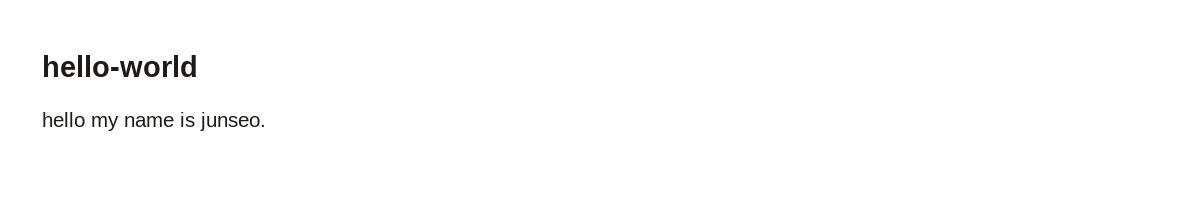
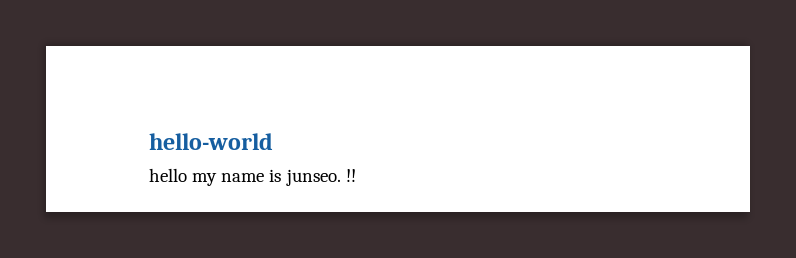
+ !!

